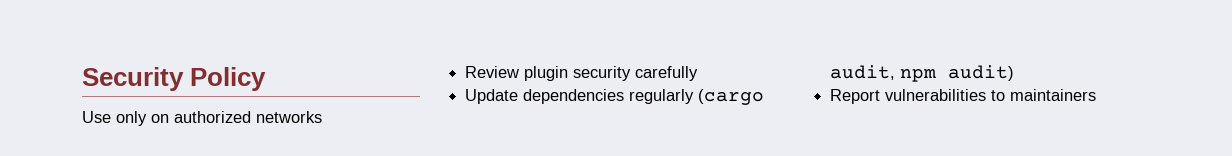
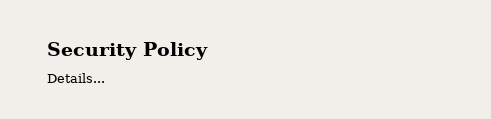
- Use only on authorized networks
- Review plugin security carefully
- Update dependencies regularly (cargo audit, npm audit)
- Report vulnerabilities to maintainers
+ Details...

